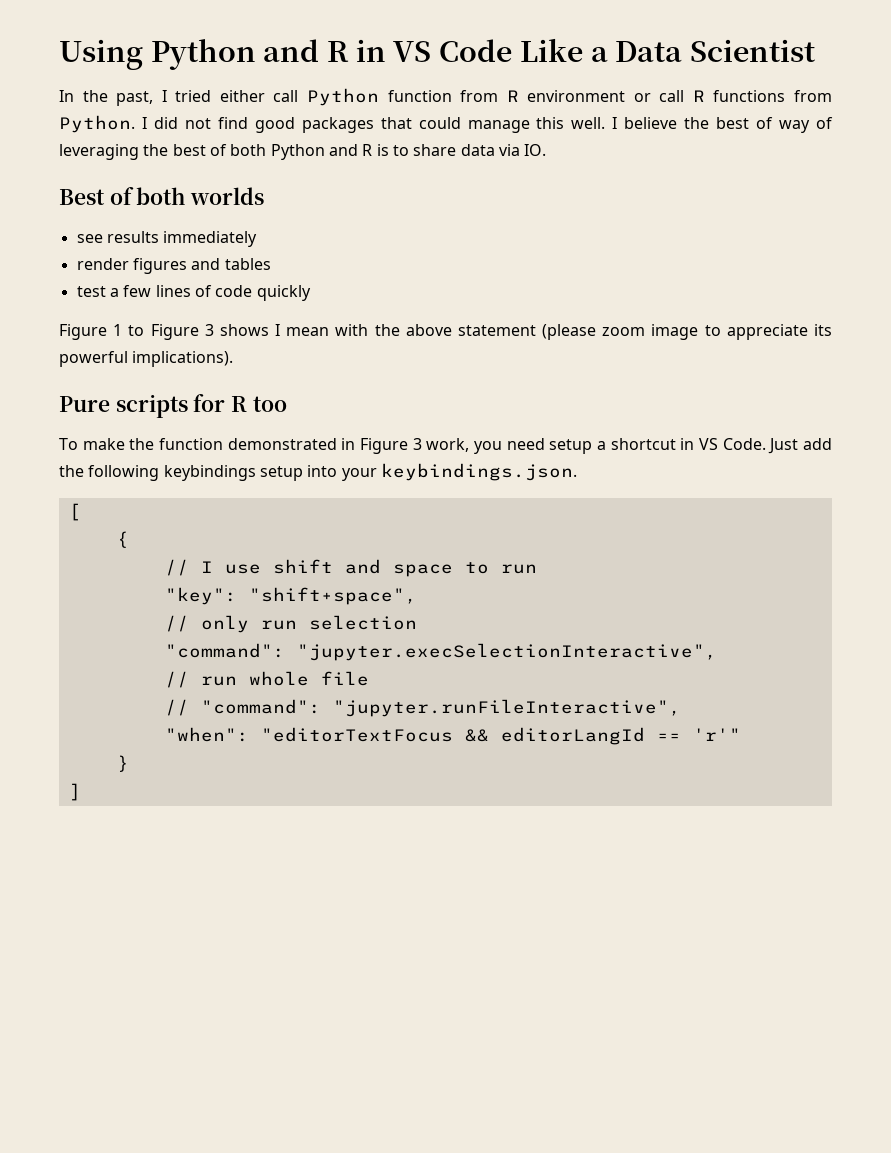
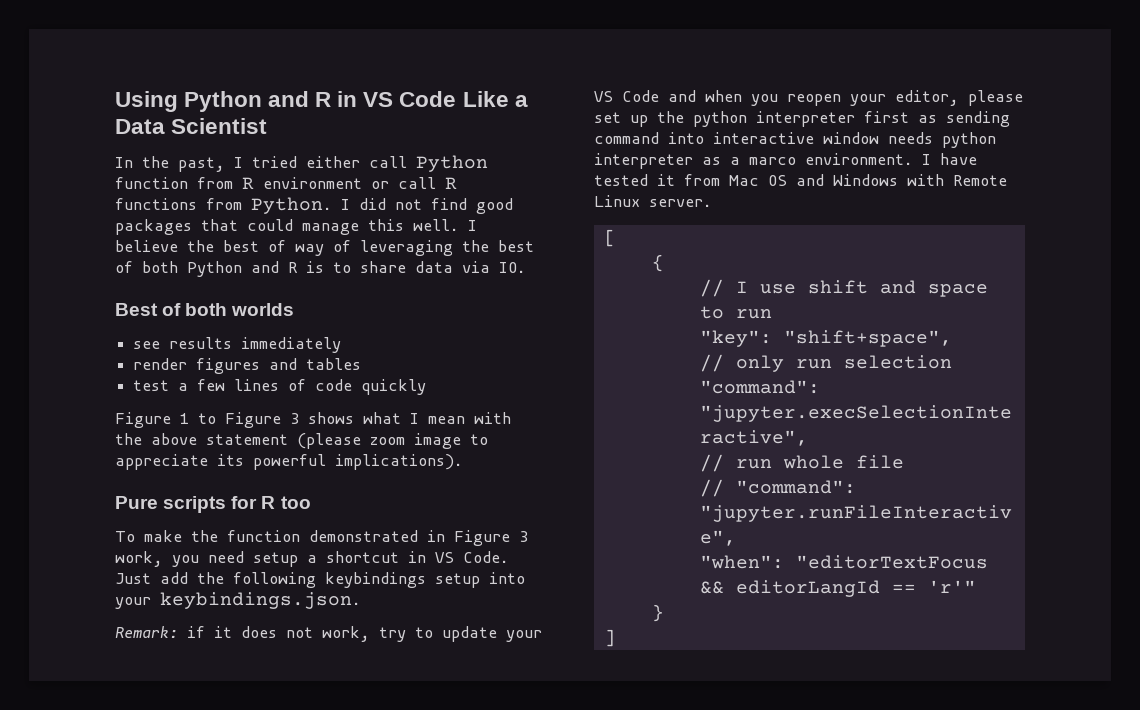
- Figure 1 to Figure 3 shows I mean with the above statement (please zoom image to appreciate its powerful implications).
+ Figure 1 to Figure 3 shows what I mean with the above statement (please zoom image to appreciate its powerful implications).
+ Remark: if it does not work, try to update your VS Code and when you reopen your editor, please set up the python interpreter first as sending command into interactive window needs python interpreter as a marco environment. I have tested it from Mac OS and Windows with Remote Linux server.

